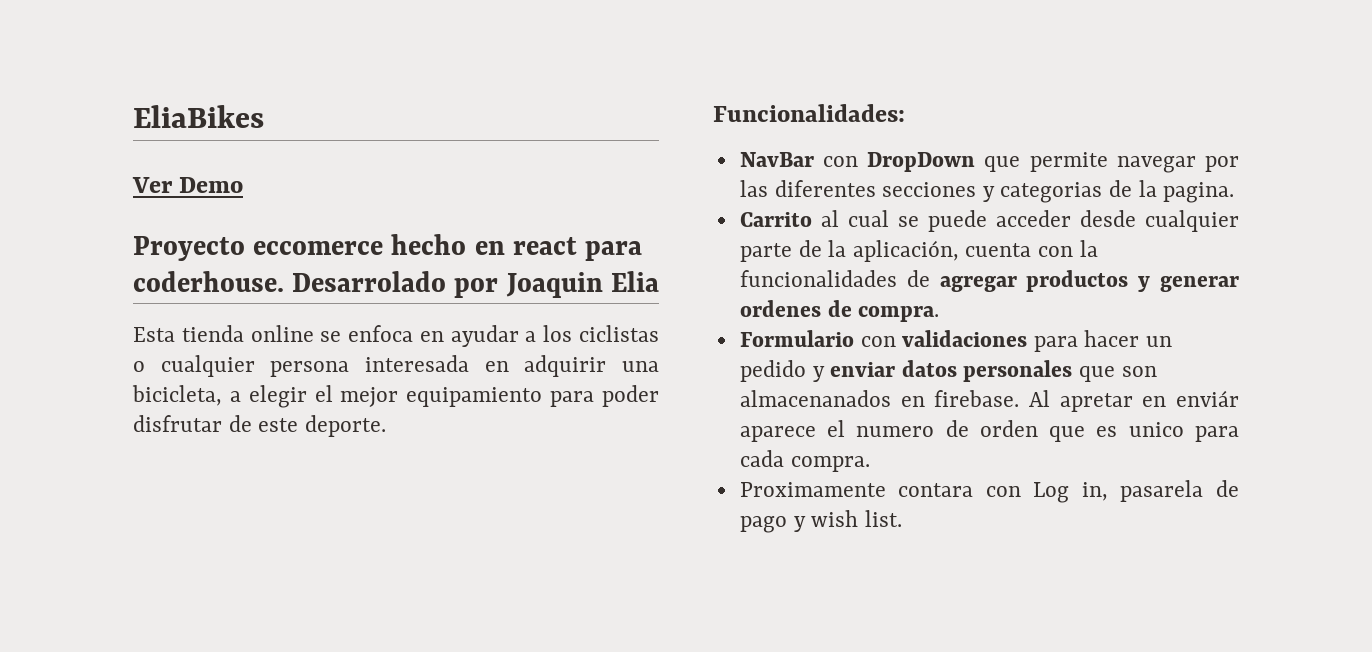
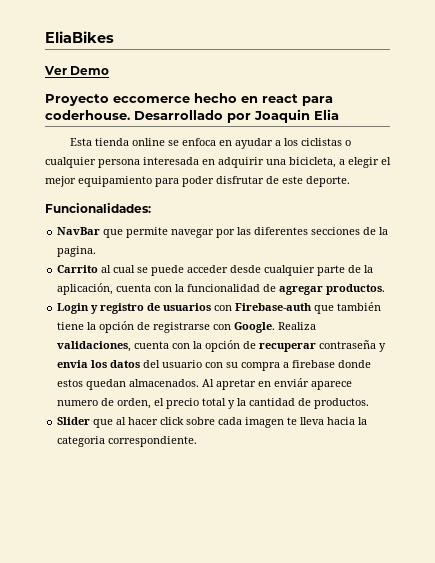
- Desarrolado por Joaquin Elia
+ Desarrollado por Joaquin Elia
- NavBar con DropDown que permite navegar por las diferentes secciones y categorias de la pagina.
+ NavBar que permite navegar por las diferentes secciones de la pagina.
- Carrito al cual se puede acceder desde cualquier parte de la aplicación, cuenta con la funcionalidades de agregar productos y generar ordenes de compra.
- Formulario con validaciones para hacer un pedido y enviar datos personales que son almacenanados en firebase.
+ Carrito al cual se puede acceder desde cualquier parte de la aplicación, cuenta con la funcionalidad de agregar productos.
+ Login y registro de usuarios con Firebase-auth que también tiene la opción de registrarse con Google. Realiza validaciones, cuenta con la opción de recuperar contraseña y envia los datos del usuario con su compra a firebase donde estos quedan almacenados.
- Al apretar en enviár aparece el numero de orden que es unico para cada compra.
- Proximamente contara con Log in, pasarela de pago y wish list.
+ Al apretar en enviár aparece numero de orden, el precio total y la cantidad de productos.
+ Slider que al hacer click sobre cada imagen te lleva hacia la categoria correspondiente.

